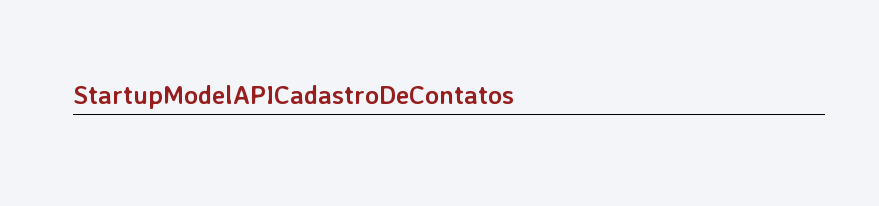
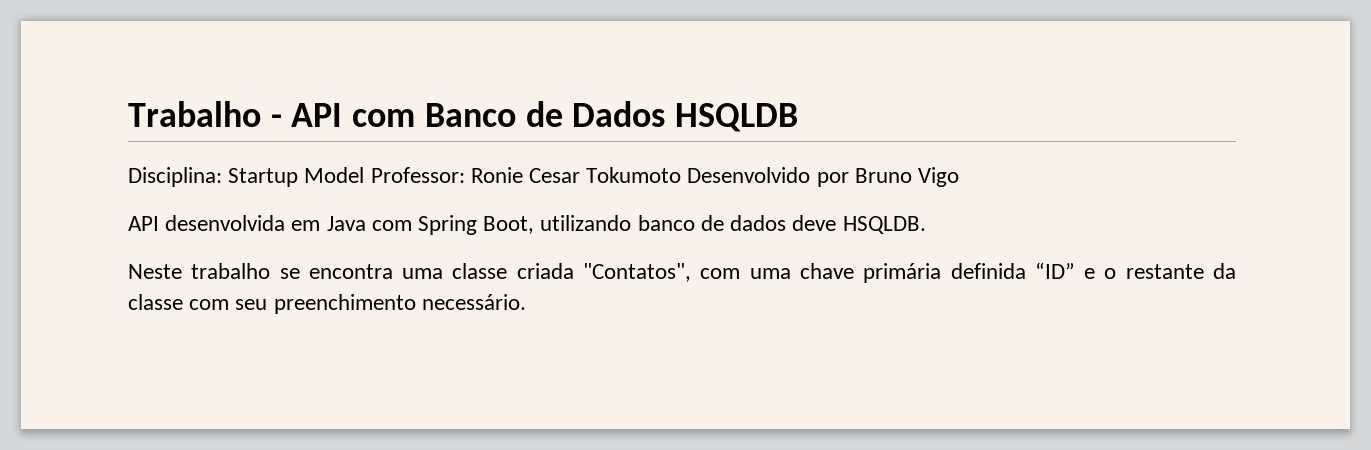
- StartupModelAPICadastroDeContatos
+ Trabalho - API com Banco de Dados HSQLDB
+ Disciplina: Startup Model Professor: Ronie Cesar Tokumoto Desenvolvido por Bruno Vigo
+ API desenvolvida em Java com Spring Boot, utilizando banco de dados deve HSQLDB.
+ Neste trabalho se encontra uma classe criada "Contatos", com uma chave primária definida “ID” e o restante da classe com seu preenchimento necessário.

